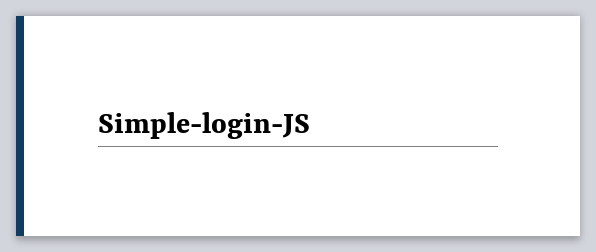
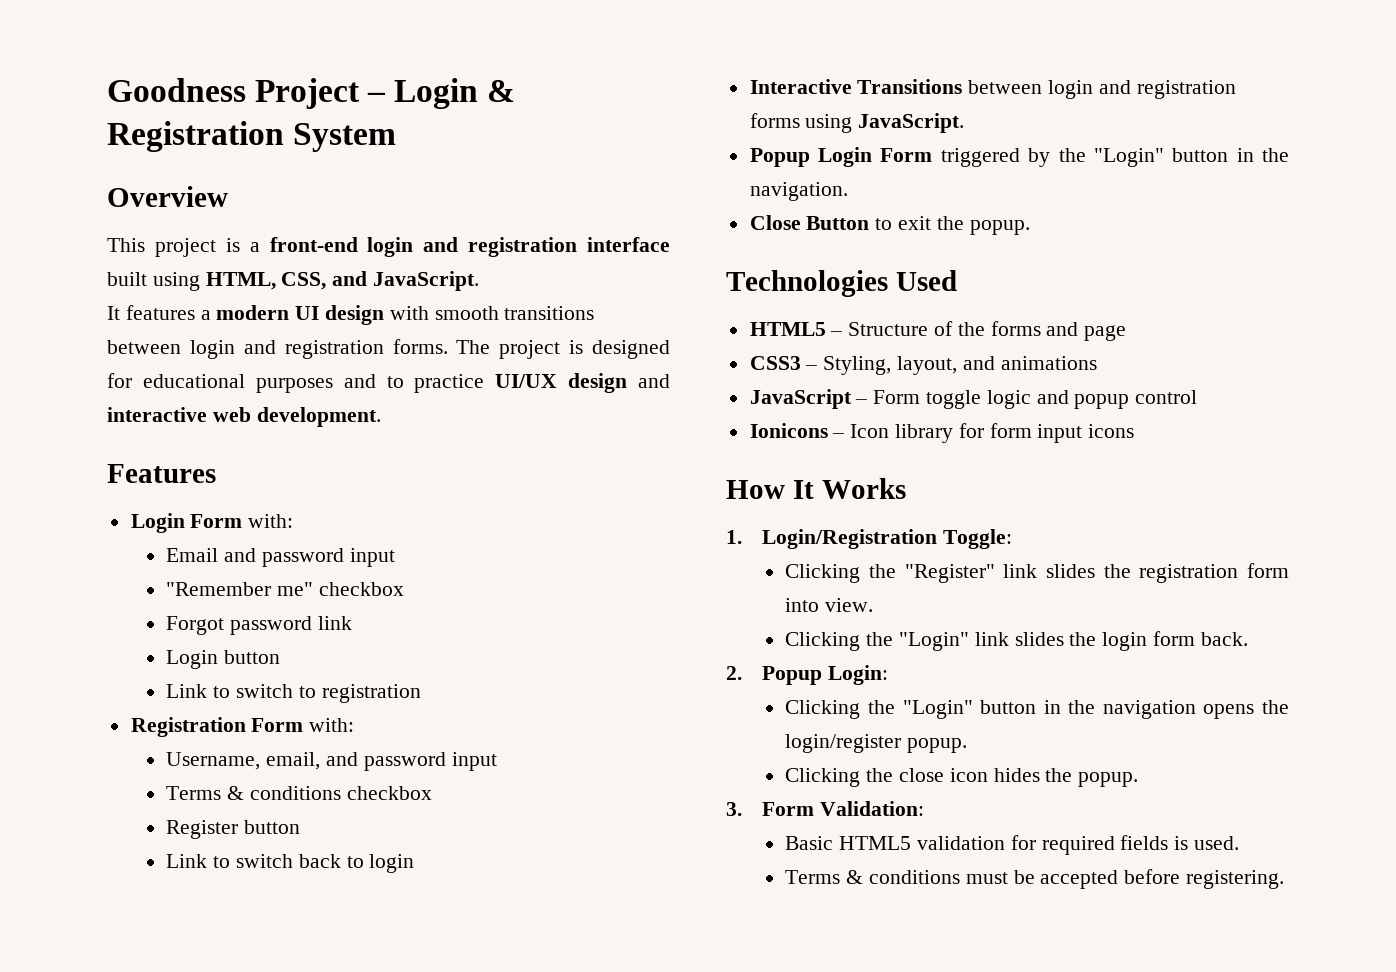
- Simple-login-JS
+ Goodness Project – Login & Registration System
+ Overview
+ This project is a front-end login and registration interface built using HTML, CSS, and JavaScript.
+ It features a modern UI design with smooth transitions between login and registration forms. The project is designed for educational purposes and to practice UI/UX design and interactive web development.
+ Features
+ Login Form with:
+ Email and password input
+ "Remember me" checkbox
+ Forgot password link
+ Login button
+ Link to switch to registration
+ Registration Form with:
+ Username, email, and password input
+ Terms & conditions checkbox
+ Register button
+ Link to switch back to login
+ Interactive Transitions between login and registration forms using JavaScript.
+ Popup Login Form triggered by the "Login" button in the navigation.
+ Close Button to exit the popup.
+ Technologies Used
+ HTML5 – Structure of the forms and page
+ CSS3 – Styling, layout, and animations
+ JavaScript – Form toggle logic and popup control
+ Ionicons – Icon library for form input icons
+ How It Works
+ 1. Login/Registration Toggle:
+ Clicking the "Register" link slides the registration form into view.
+ Clicking the "Login" link slides the login form back.
+ 2. Popup Login:
+ Clicking the "Login" button in the navigation opens the login/register popup.
+ Clicking the close icon hides the popup.
+ 3. Form Validation:
+ Basic HTML5 validation for required fields is used.
+ Terms & conditions must be accepted before registering.

